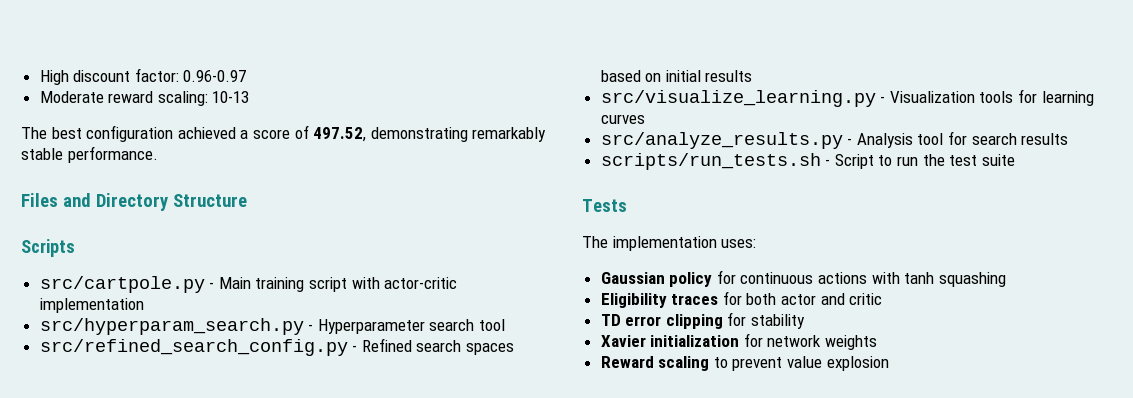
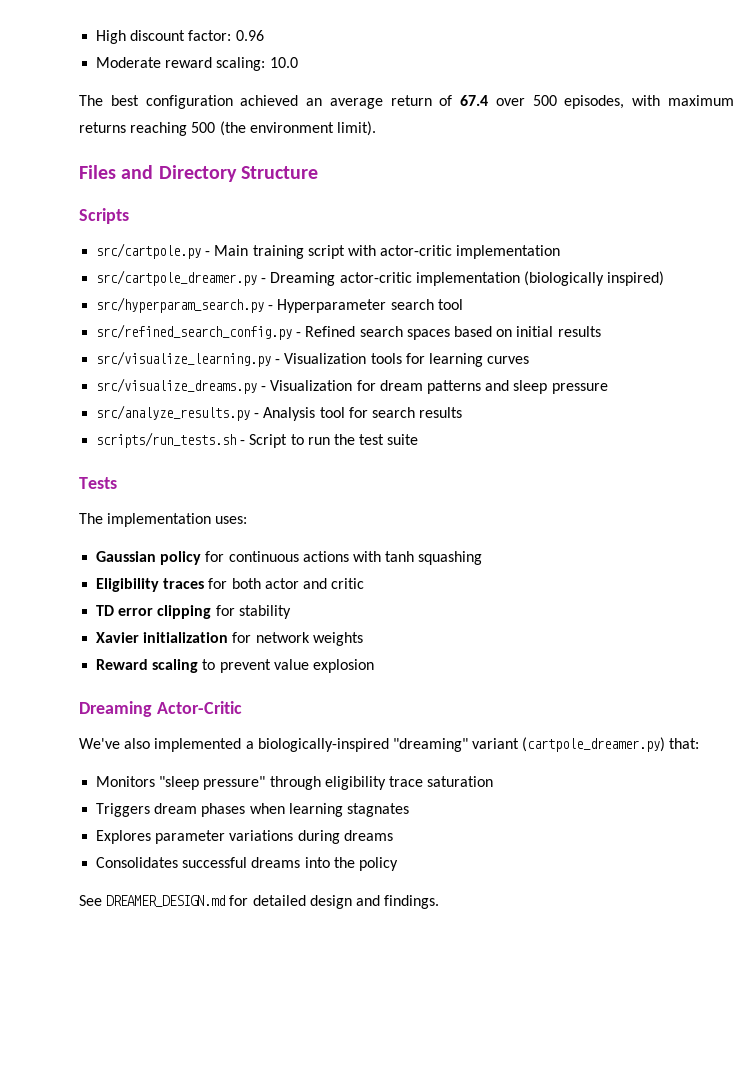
- High discount factor: 0.96-0.97
+ High discount factor: 0.96
- Moderate reward scaling: 10-13
+ Moderate reward scaling: 10.0
- The best configuration achieved a score of 497.52, demonstrating remarkably stable performance.
+ The best configuration achieved an average return of 67.4 over 500 episodes, with maximum returns reaching 500 (the environment limit).
+ src/cartpole_dreamer.py - Dreaming actor-critic implementation (biologically inspired)
+ src/visualize_dreams.py - Visualization for dream patterns and sleep pressure
+ Dreaming Actor-Critic
+ We've also implemented a biologically-inspired "dreaming" variant (cartpole_dreamer.py) that:
+ Monitors "sleep pressure" through eligibility trace saturation
+ Triggers dream phases when learning stagnates
+ Explores parameter variations during dreams
+ Consolidates successful dreams into the policy
+ See DREAMER_DESIGN.md for detailed design and findings.

